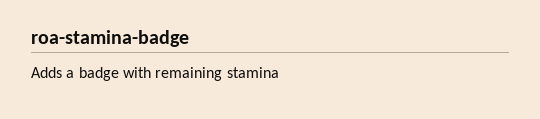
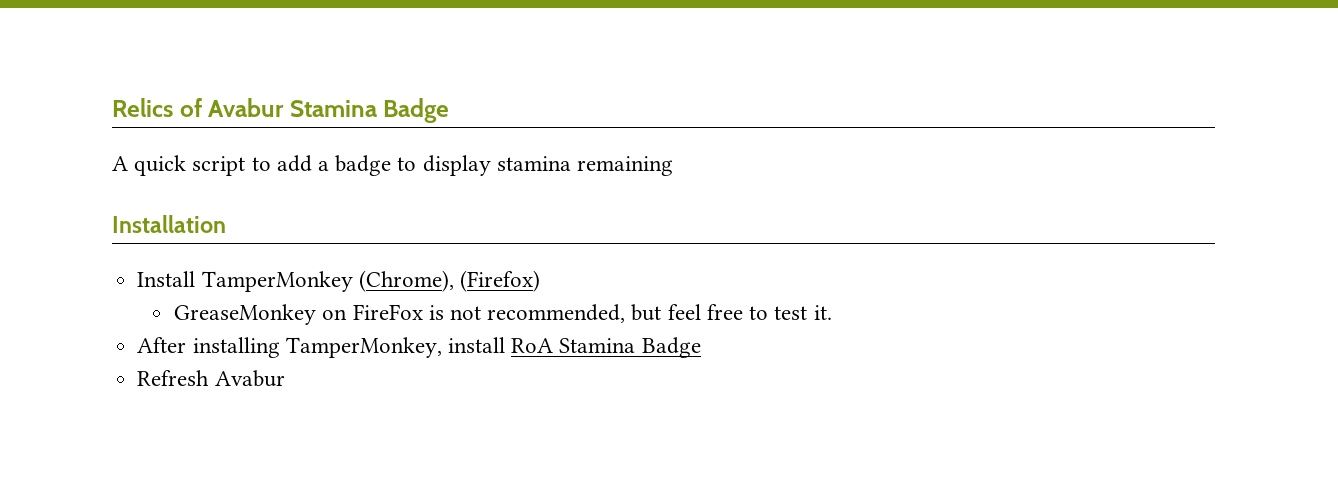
- roa-stamina-badge
- Adds a badge with remaining stamina
+ Relics of Avabur Stamina Badge
+ A quick script to add a badge to display stamina remaining
+ Installation
+ Install TamperMonkey (Chrome), (Firefox)
+ GreaseMonkey on FireFox is not recommended, but feel free to test it.
+ After installing TamperMonkey, install RoA Stamina Badge
+ Refresh Avabur

